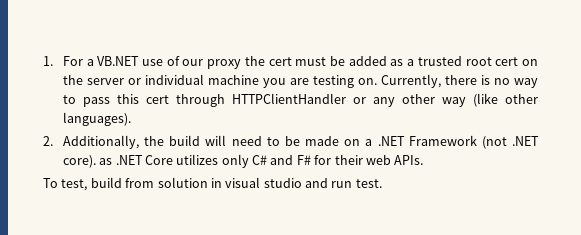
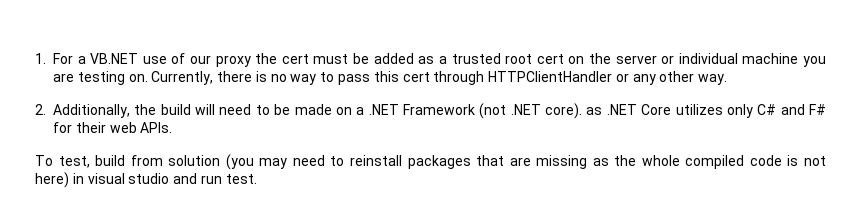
- Currently, there is no way to pass this cert through HTTPClientHandler or any other way (like other languages).
+ Currently, there is no way to pass this cert through HTTPClientHandler or any other way.
- To test, build from solution in visual studio and run test.
+ To test, build from solution (you may need to reinstall packages that are missing as the whole compiled code is not here) in visual studio and run test.

